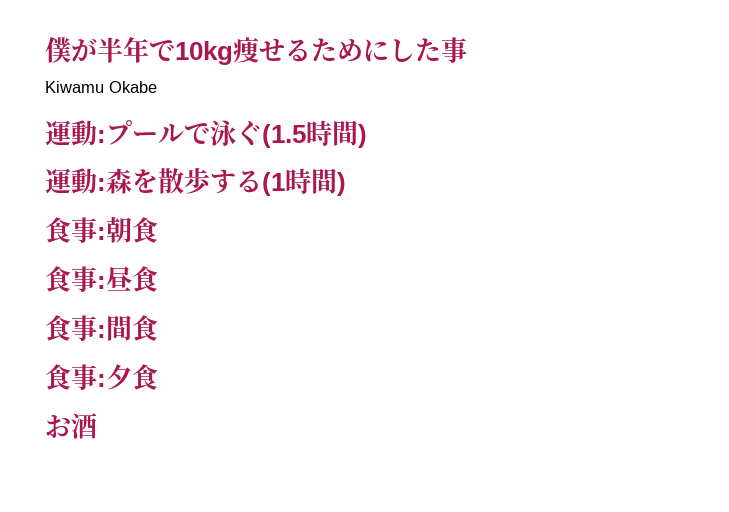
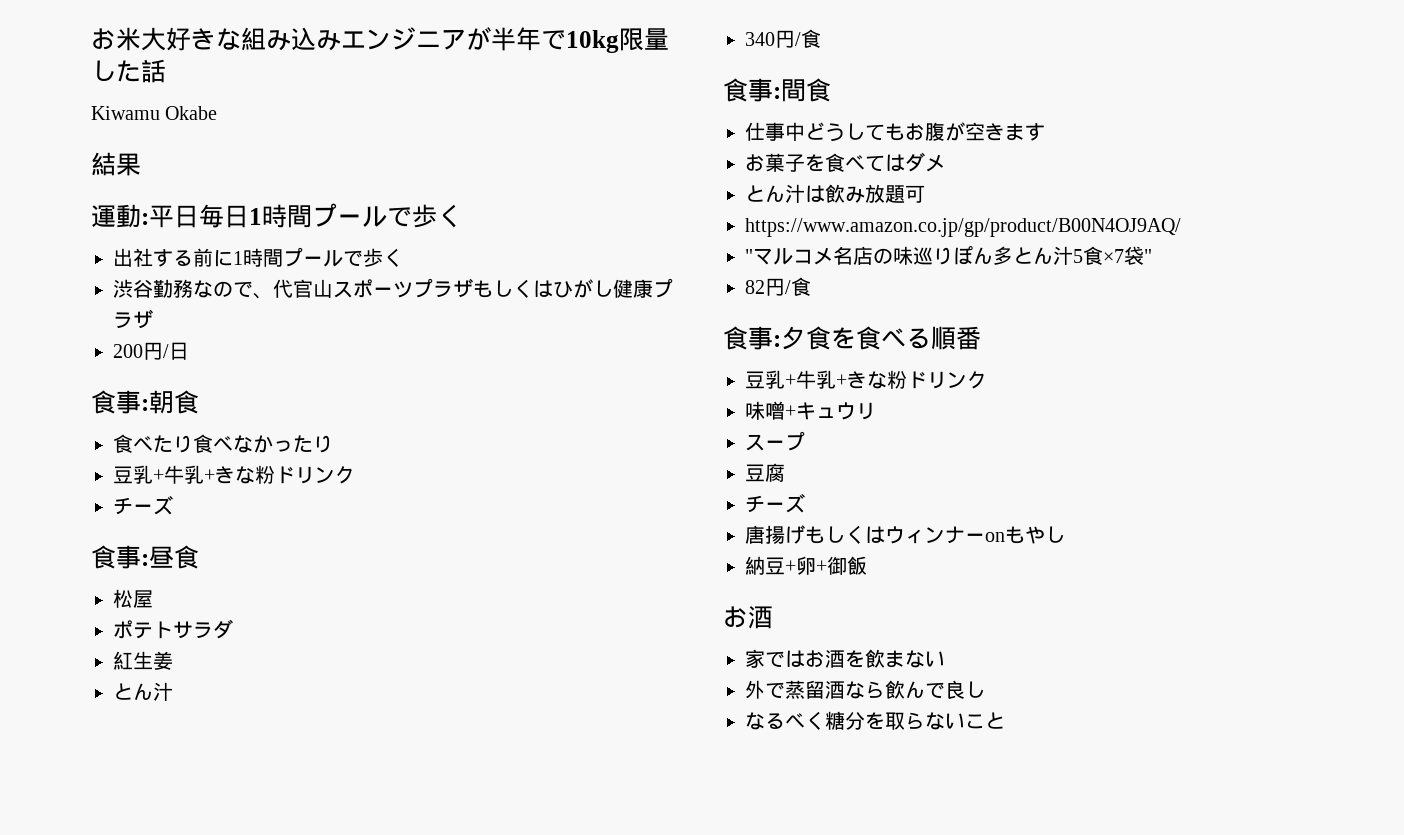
- 僕が半年で10kg痩せるためにした事
+ お米大好きな組み込みエンジニアが半年で10kg限量した話
- 運動:プールで泳ぐ(1.5時間)
- 運動:森を散歩する(1時間)
+ 結果
+ 運動:平日毎日1時間プールで歩く
+ 出社する前に1時間プールで歩く
+ 渋谷勤務なので、代官山スポーツプラザもしくはひがし健康プラザ
+ 200円/日
  食事:朝食
+ 食べたり食べなかったり
+ 豆乳+牛乳+きな粉ドリンク
+ チーズ
  食事:昼食
+ 松屋
+ ポテトサラダ
+ 紅生姜
+ とん汁
+ 340円/食
  食事:間食
- 食事:夕食
+ 仕事中どうしてもお腹が空きます
+ お菓子を食べてはダメ
+ とん汁は飲み放題可
+ https://www.amazon.co.jp/gp/product/B00N4OJ9AQ/
+ "マルコメ名店の味巡りぽん多とん汁5食×7袋"
+ 82円/食
+ 食事:夕食を食べる順番
+ 豆乳+牛乳+きな粉ドリンク
+ 味噌+キュウリ
+ スープ
+ 豆腐
+ チーズ
+ 唐揚げもしくはウィンナーonもやし
+ 納豆+卵+御飯
  お酒
+ 家ではお酒を飲まない
+ 外で蒸留酒なら飲んで良し
+ なるべく糖分を取らないこと

